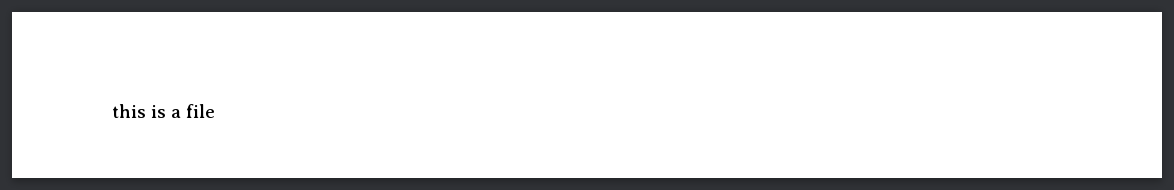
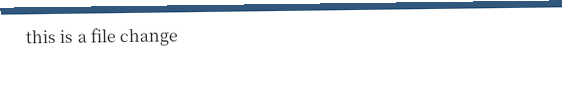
- this is a file
+ this is a file change

